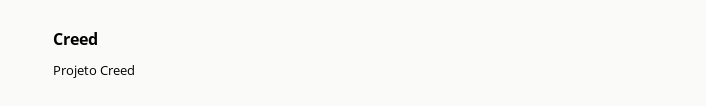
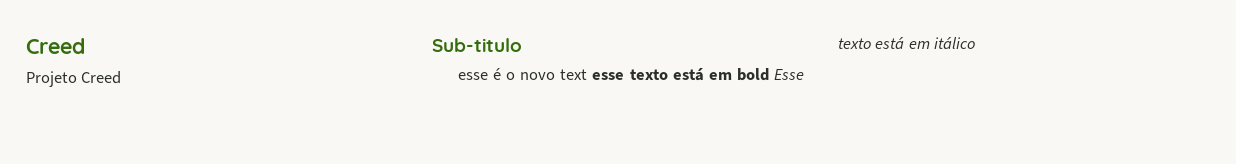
+ Sub-titulo
+ esse é o novo text esse texto está em bold Esse texto está em itálico

